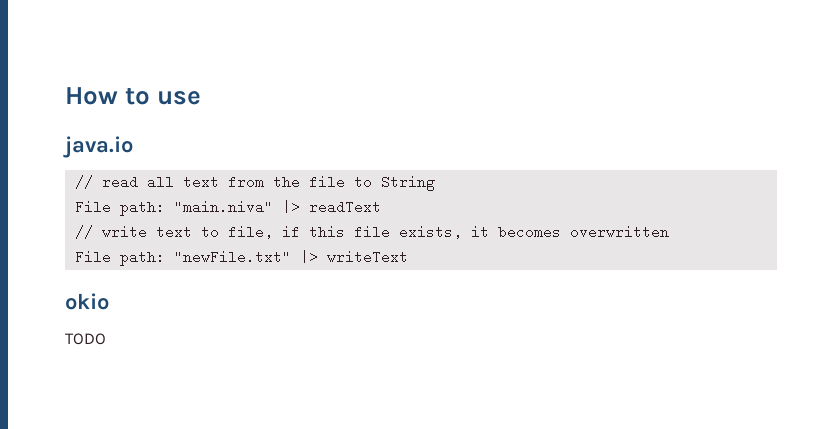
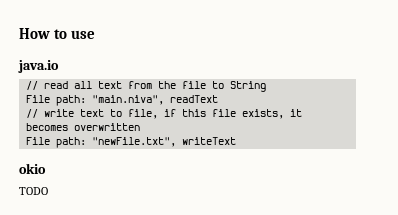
- File path: "main.niva" |> readText
+ File path: "main.niva", readText
- File path: "newFile.txt" |> writeText
+ File path: "newFile.txt", writeText

